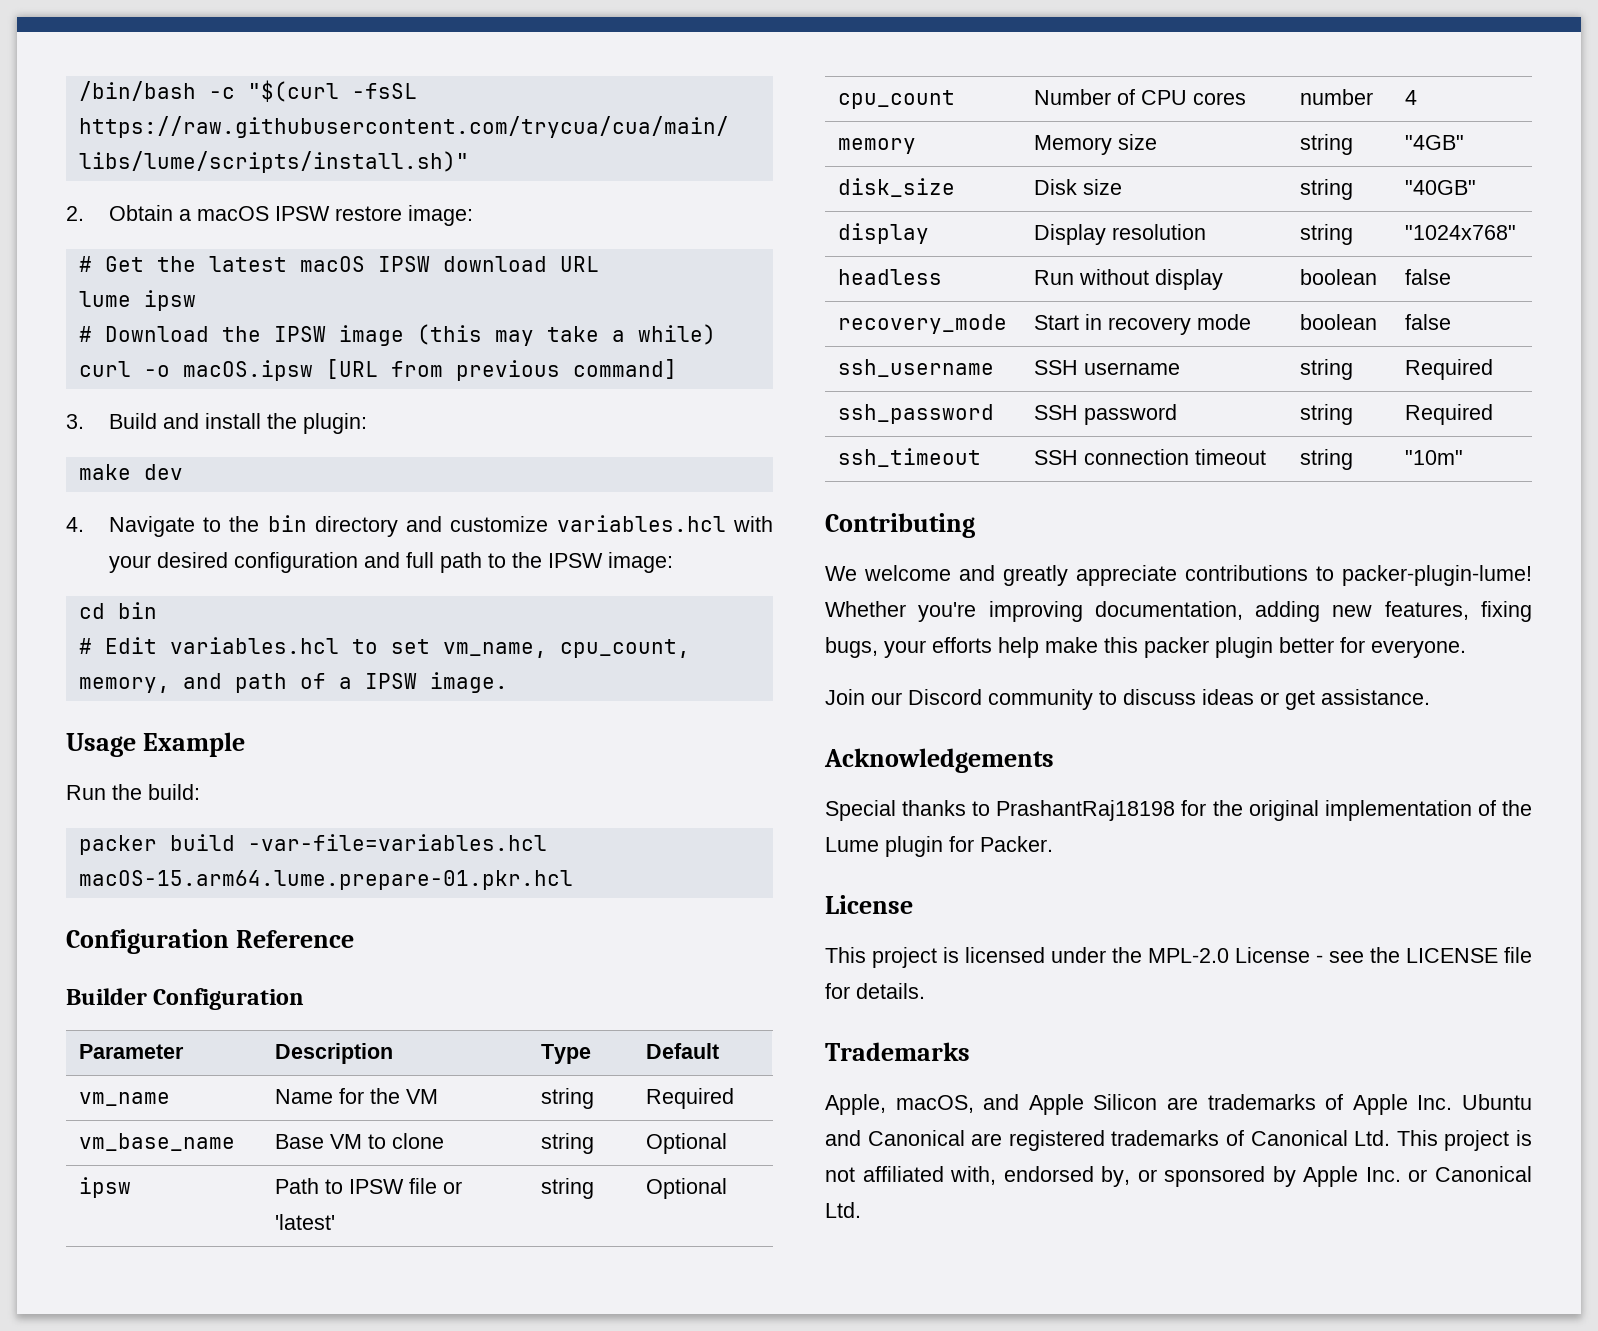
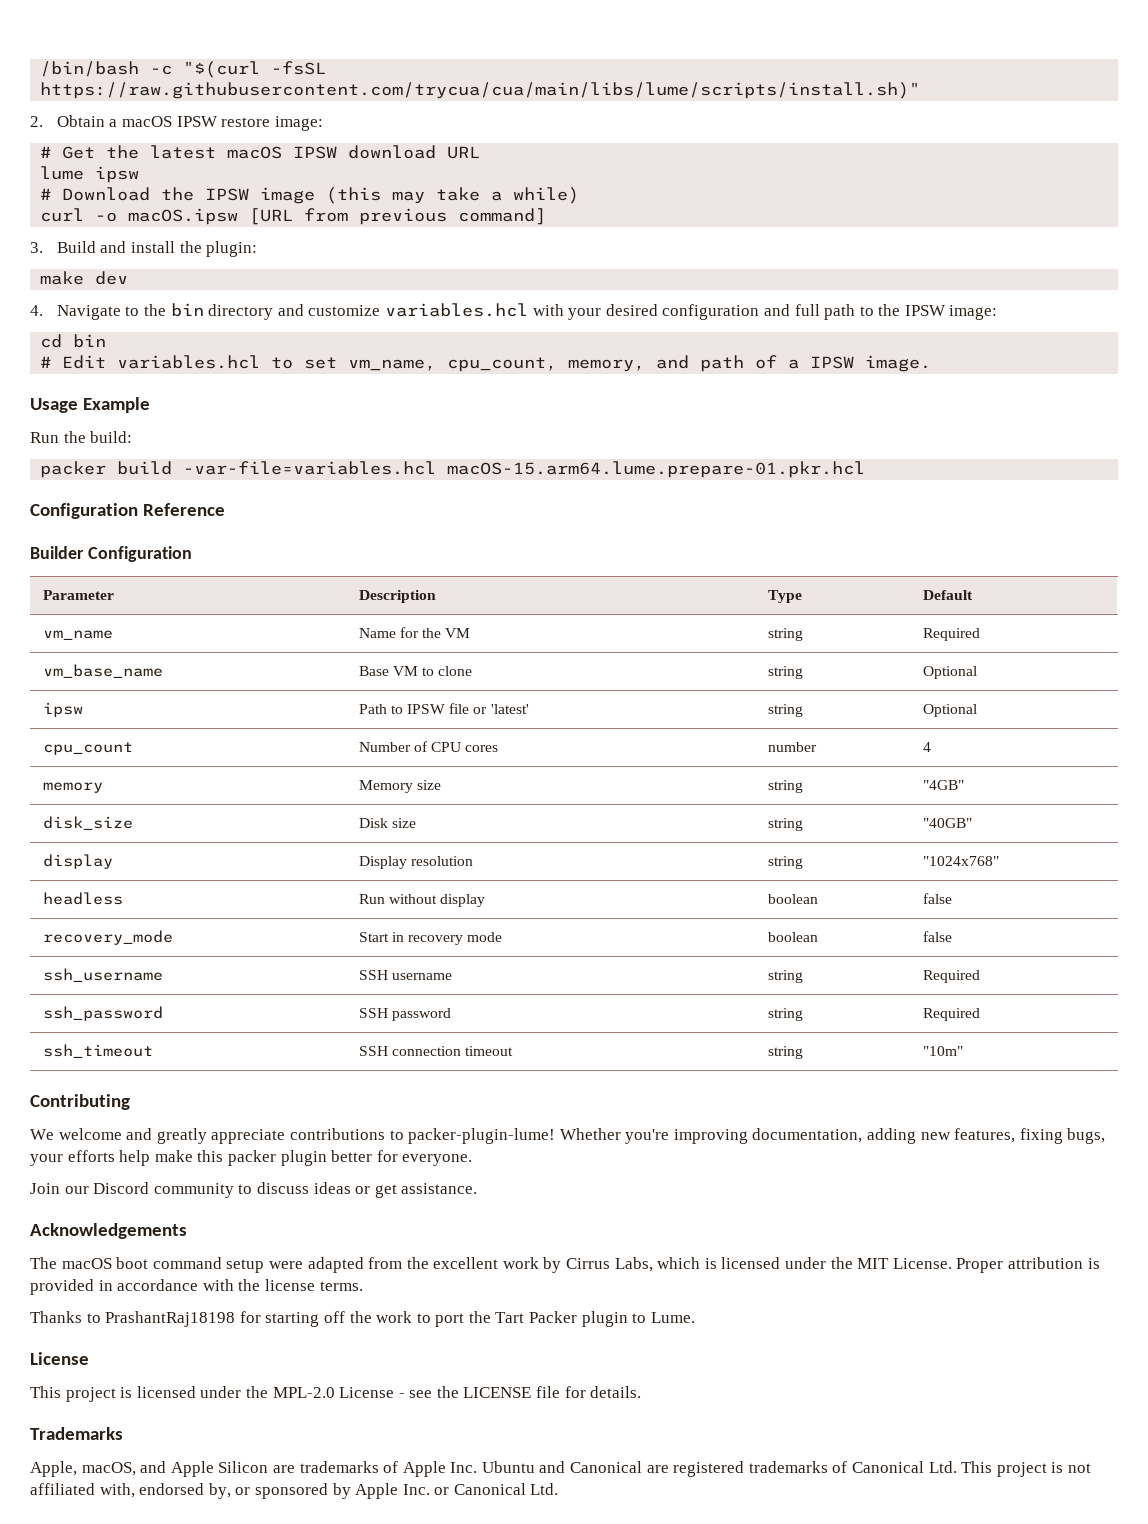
- Special thanks to PrashantRaj18198 for the original implementation of the Lume plugin for Packer.
+ The macOS boot command setup were adapted from the excellent work by Cirrus Labs, which is licensed under the MIT License. Proper attribution is provided in accordance with the license terms.
+ Thanks to PrashantRaj18198 for starting off the work to port the Tart Packer plugin to Lume.

